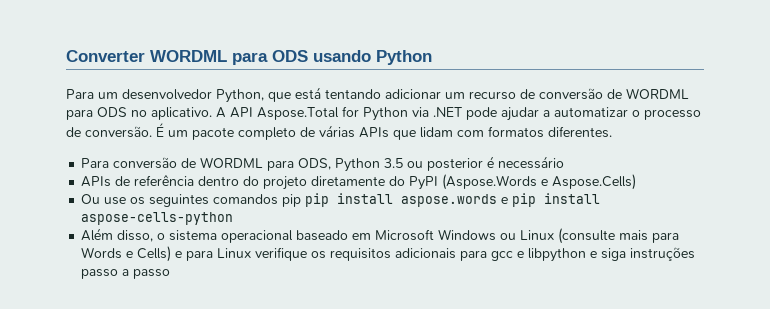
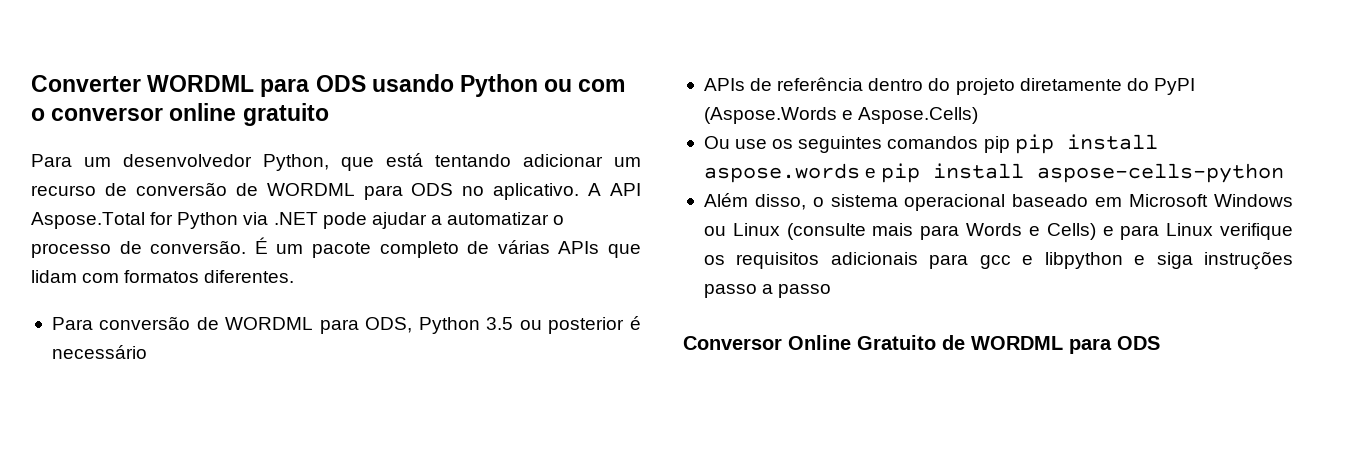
- Converter WORDML para ODS usando Python
+ Converter WORDML para ODS usando Python ou com o conversor online gratuito
+ Conversor Online Gratuito de WORDML para ODS

